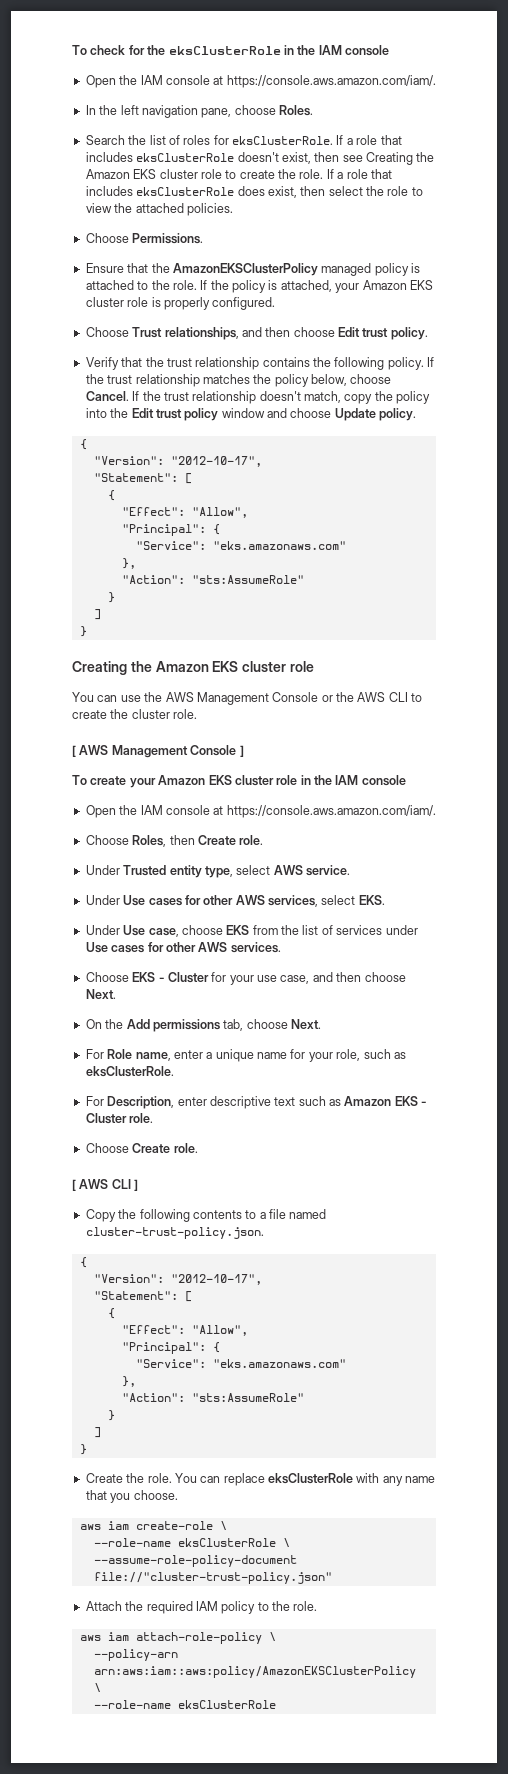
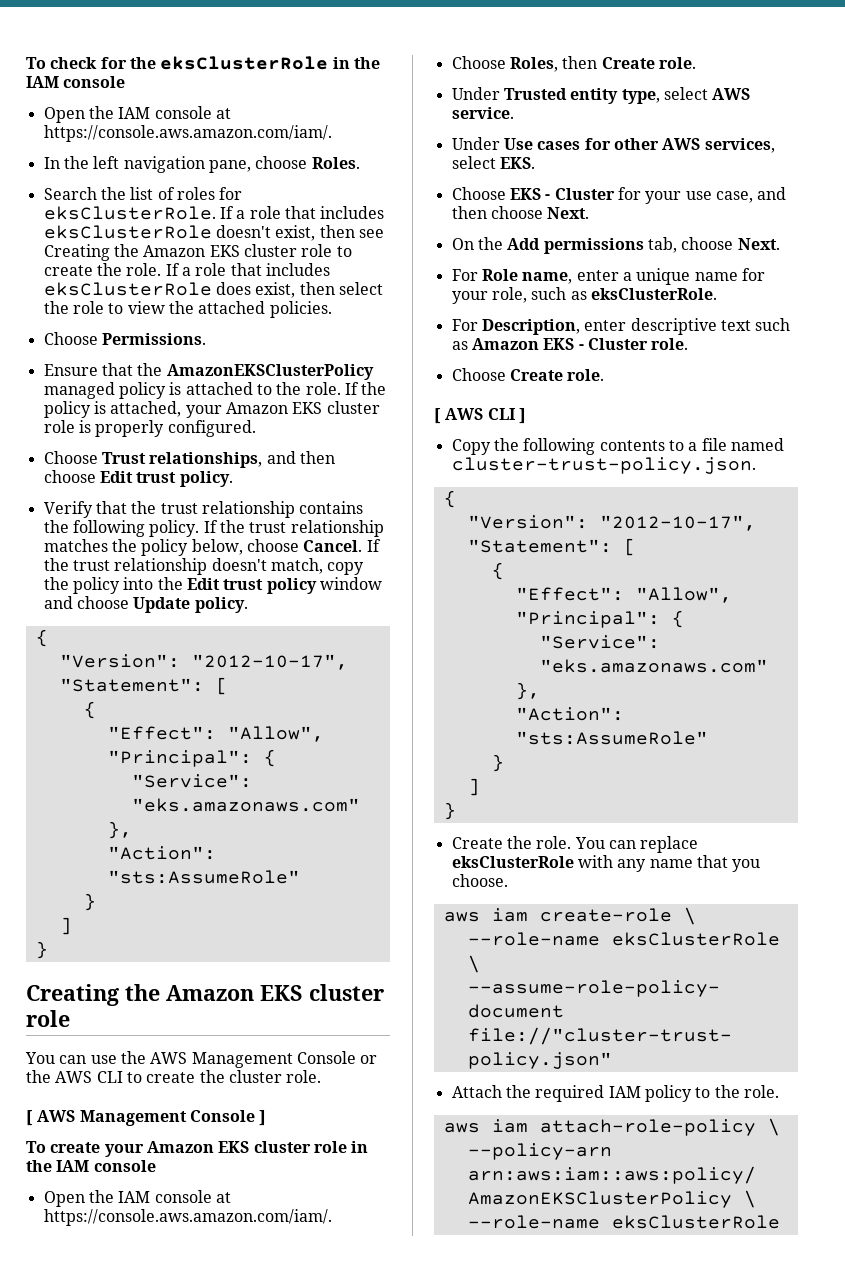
- Under Use case, choose EKS from the list of services under Use cases for other AWS services.

